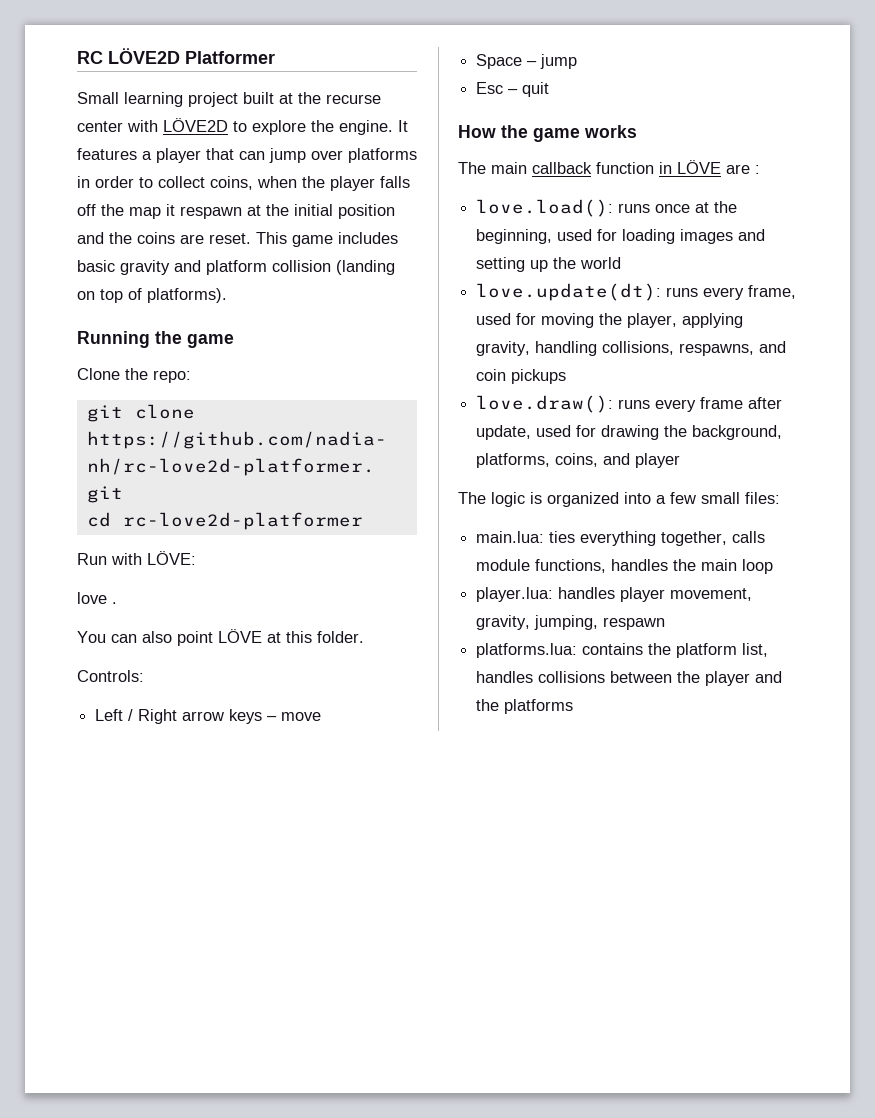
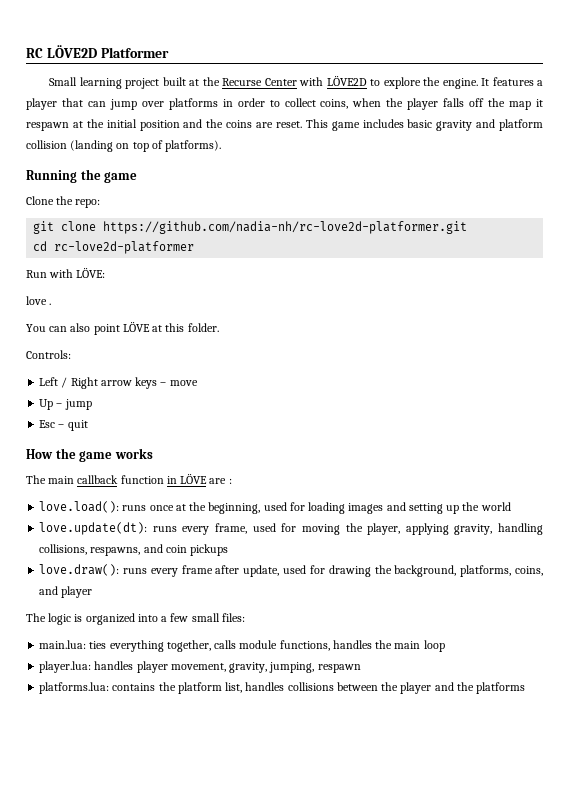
- Small learning project built at the recurse center with LÖVE2D to explore the engine.
+ Small learning project built at the Recurse Center with LÖVE2D to explore the engine.
- Space – jump
+ Up – jump

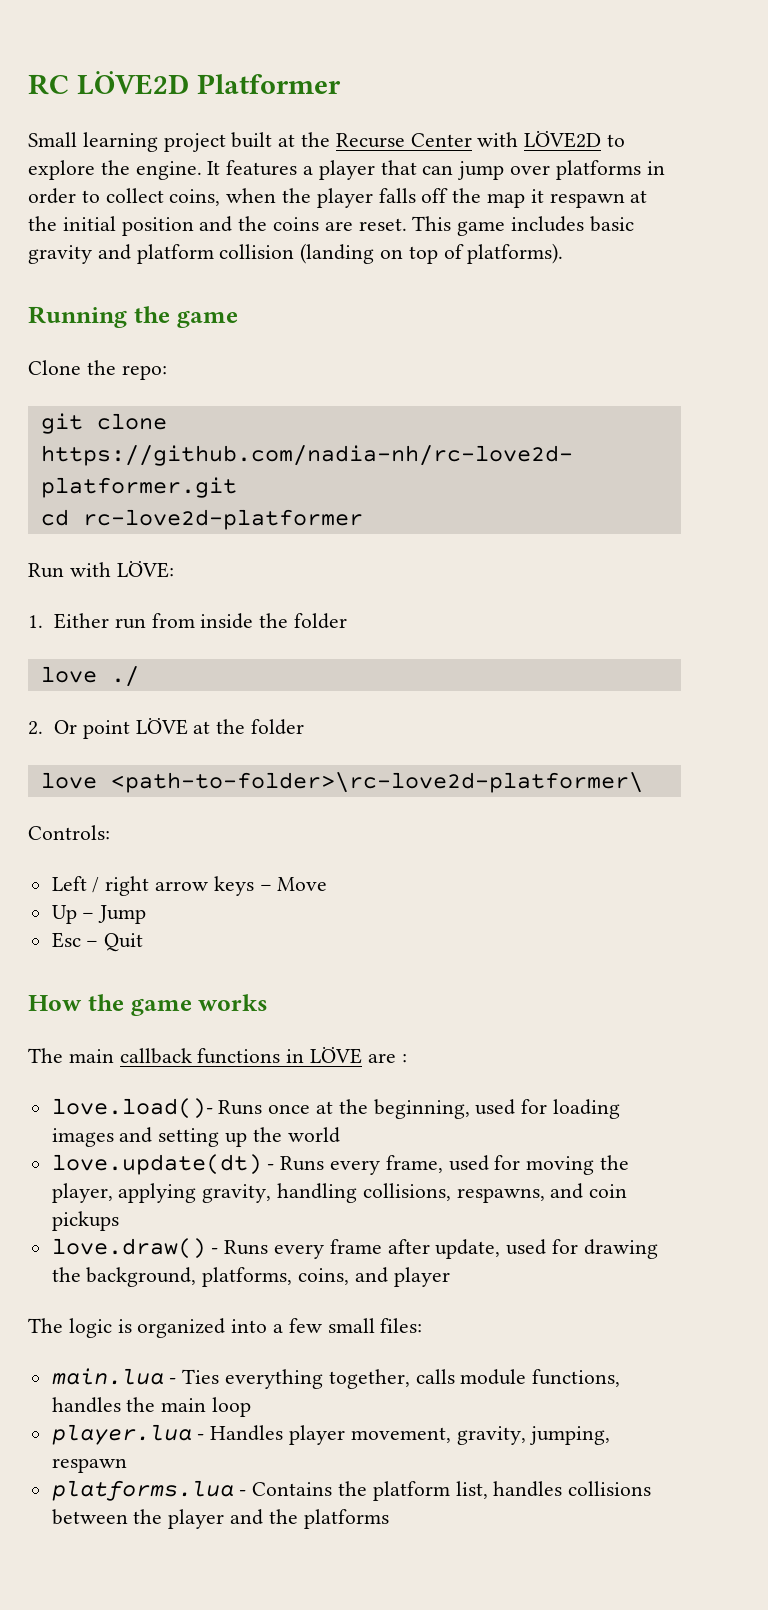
- love .
- You can also point LÖVE at this folder.
+ 1. Either run from inside the folder
+ love ./
+ 2. Or point LÖVE at the folder
+ love <path-to-folder>\rc-love2d-platformer\
- Left / Right arrow keys – move
+ Left / right arrow keys – Move
- Up – jump
+ Up – Jump
- Esc – quit
+ Esc – Quit
- The main callback function in LÖVE are :
+ The main callback functions in LÖVE are :
- love.load(): runs once at the beginning, used for loading images and setting up the world
+ love.load()- Runs once at the beginning, used for loading images and setting up the world
- love.update(dt): runs every frame, used for moving the player, applying gravity, handling collisions, respawns, and coin pickups
+ love.update(dt) - Runs every frame, used for moving the player, applying gravity, handling collisions, respawns, and coin pickups
- love.draw(): runs every frame after update, used for drawing the background, platforms, coins, and player
+ love.draw() - Runs every frame after update, used for drawing the background, platforms, coins, and player
- main.lua: ties everything together, calls module functions, handles the main loop
+ main.lua - Ties everything together, calls module functions, handles the main loop
- player.lua: handles player movement, gravity, jumping, respawn
+ player.lua - Handles player movement, gravity, jumping, respawn
- platforms.lua: contains the platform list, handles collisions between the player and the platforms
+ platforms.lua - Contains the platform list, handles collisions between the player and the platforms

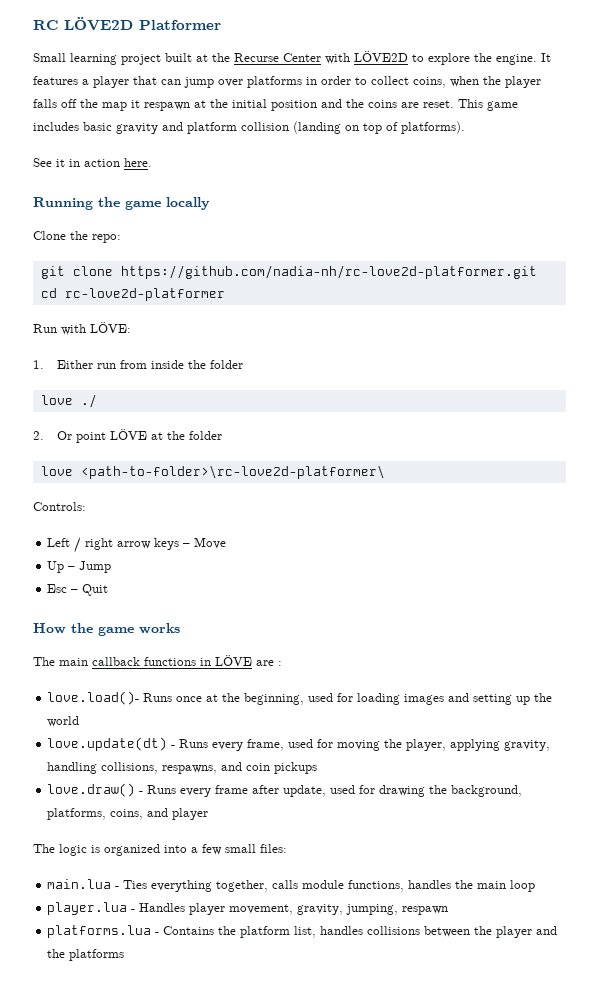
+ See it in action here.
- Running the game
+ Running the game locally

